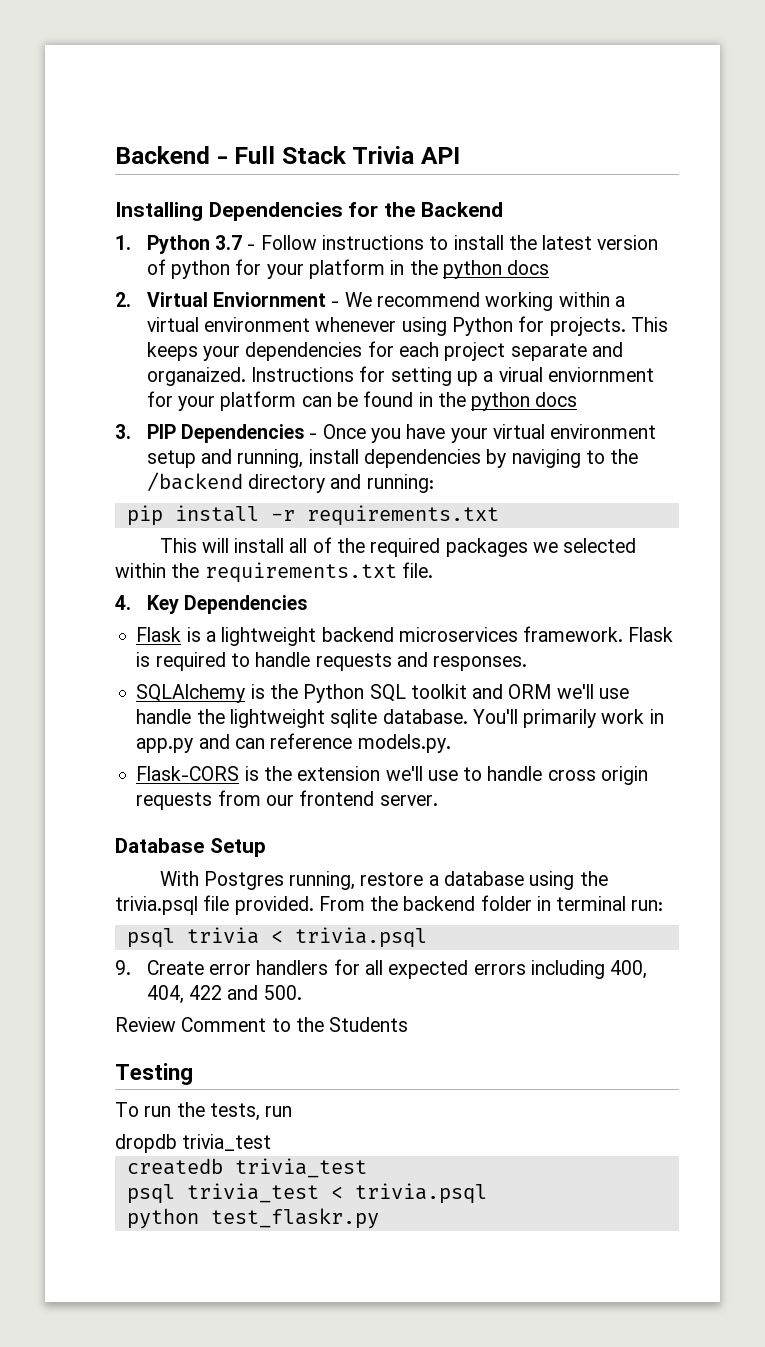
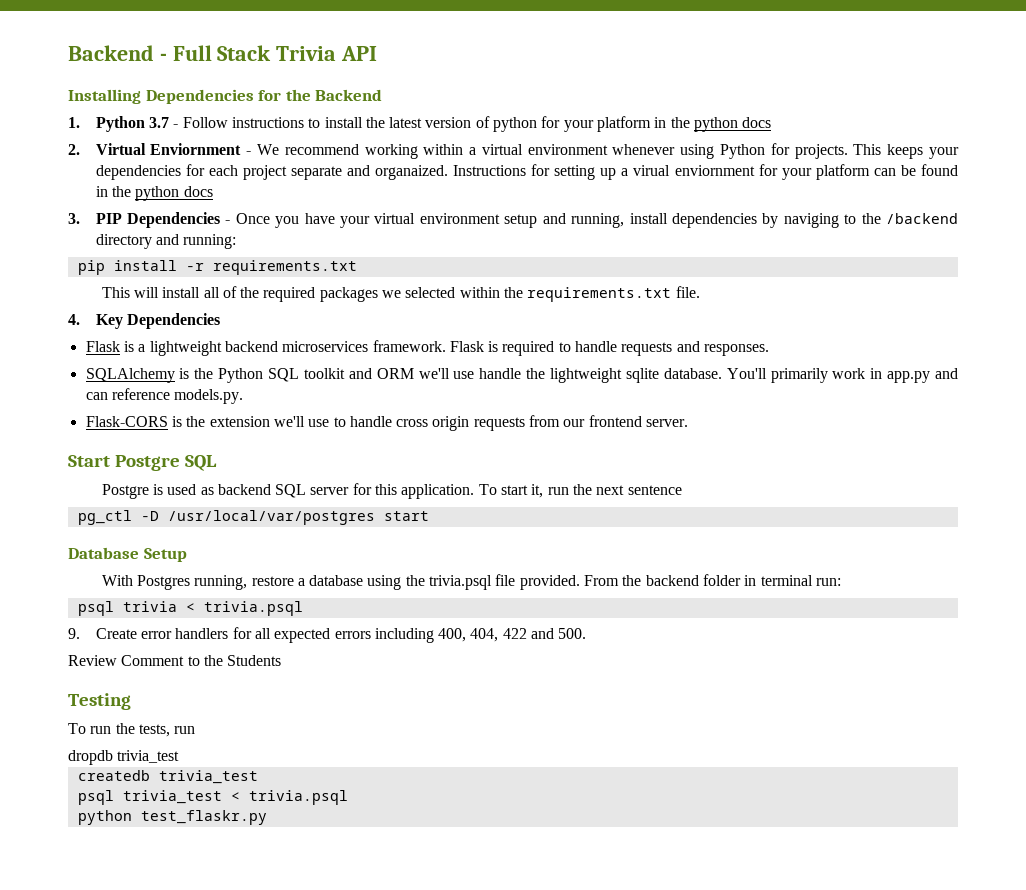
+ Start Postgre SQL
+ Postgre is used as backend SQL server for this application. To start it, run the next sentence
+ pg_ctl -D /usr/local/var/postgres start

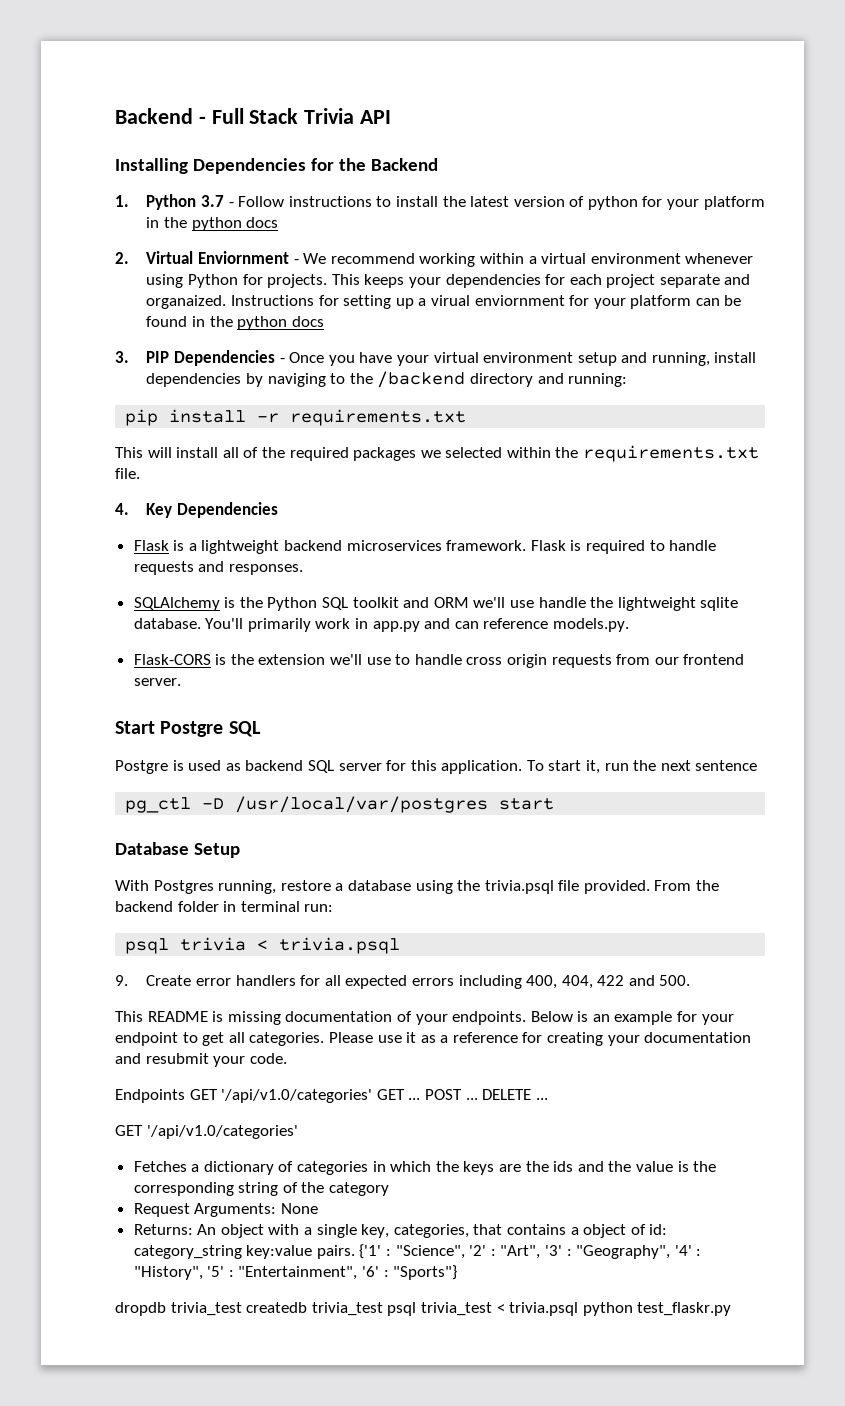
- Review Comment to the Students
- Testing
- To run the tests, run
+ This README is missing documentation of your endpoints. Below is an example for your endpoint to get all categories. Please use it as a reference for creating your documentation and resubmit your code.
+ Endpoints GET '/api/v1.0/categories' GET ... POST ... DELETE ...
+ GET '/api/v1.0/categories'
+ Fetches a dictionary of categories in which the keys are the ids and the value is the corresponding string of the category
+ Request Arguments: None
+ Returns: An object with a single key, categories, that contains a object of id: category_string key:value pairs. {'1' : "Science", '2' : "Art", '3' : "Geography", '4' : "History", '5' : "Entertainment", '6' : "Sports"}
- dropdb trivia_test
- createdb trivia_test
- psql trivia_test < trivia.psql
- python test_flaskr.py
+ dropdb trivia_test createdb trivia_test psql trivia_test < trivia.psql python test_flaskr.py

